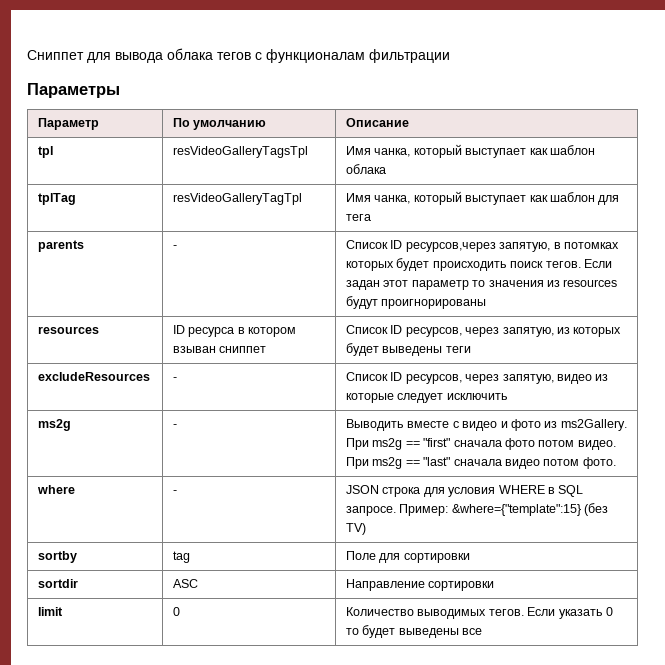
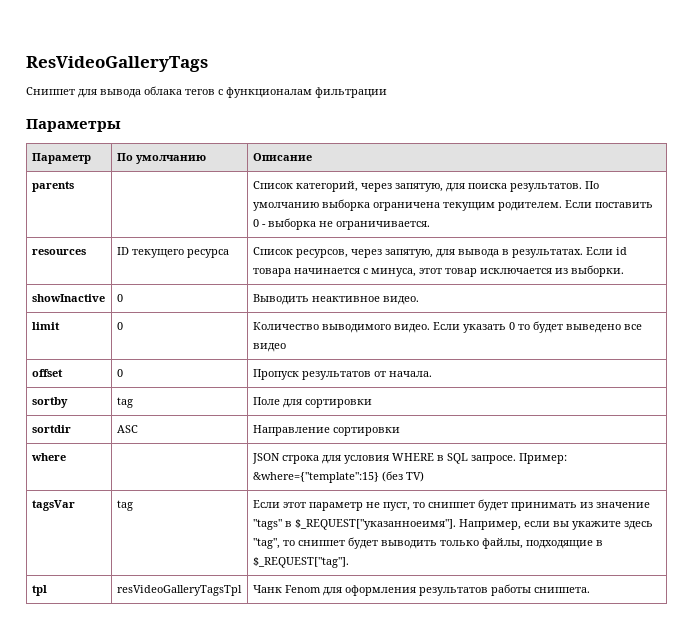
+ ResVideoGalleryTags
- tpl | resVideoGalleryTagsTpl | Имя чанка, который выступает как шаблон облака
- tplTag | resVideoGalleryTagTpl | Имя чанка, который выступает как шаблон для тега
- parents | - | Список ID ресурсов,через запятую, в потомках которых будет происходить поиск тегов. Если задан этот параметр то значения из resources будут проигнорированы
+ parents | | Список категорий, через запятую, для поиска результатов. По умолчанию выборка ограничена текущим родителем. Если поставить 0 - выборка не ограничивается.
- resources | ID ресурса в котором взыван сниппет | Список ID ресурсов, через запятую, из которых будет выведены теги
- excludeResources | - | Список ID ресурсов, через запятую, видео из которые следует исключить
- ms2g | - | Выводить вместе с видео и фото из ms2Gallery. При ms2g == "first" сначала фото потом видео. При ms2g == "last" сначала видео потом фото.
- where | - | JSON строка для условия WHERE в SQL запросе. Пример: &where={"template":15} (без TV)
+ resources | ID текущего ресурса | Список ресурсов, через запятую, для вывода в результатах. Если id товара начинается с минуса, этот товар исключается из выборки.
+ showInactive | 0 | Выводить неактивное видео.
+ limit | 0 | Количество выводимого видео. Если указать 0 то будет выведено все видео
+ offset | 0 | Пропуск результатов от начала.
- limit | 0 | Количество выводимых тегов. Если указать 0 то будет выведены все
+ where | | JSON строка для условия WHERE в SQL запросе. Пример: &where={"template":15} (без TV)
+ tagsVar | tag | Если этот параметр не пуст, то сниппет будет принимать из значение "tags" в $_REQUEST["указанноеимя"]. Например, если вы укажите здесь "tag", то сниппет будет выводить только файлы, подходящие в $_REQUEST["tag"].
+ tpl | resVideoGalleryTagsTpl | Чанк Fenom для оформления результатов работы сниппета.

